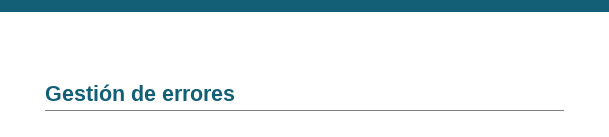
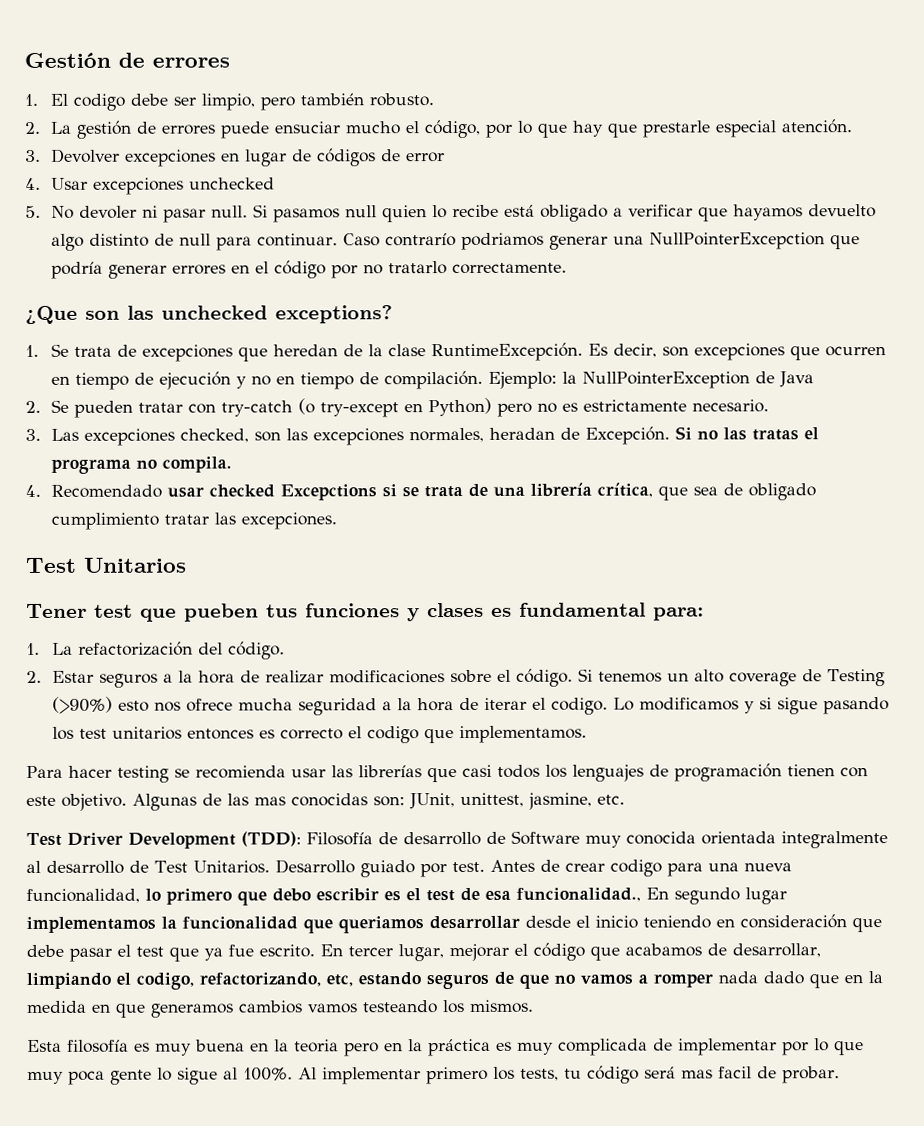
+ 1. El codigo debe ser limpio, pero también robusto.
+ 2. La gestión de errores puede ensuciar mucho el código, por lo que hay que prestarle especial atención.
+ 3. Devolver excepciones en lugar de códigos de error
+ 4. Usar excepciones unchecked
+ 5. No devoler ni pasar null. Si pasamos null quien lo recibe está obligado a verificar que hayamos devuelto algo distinto de null para continuar. Caso contrarío podriamos generar una NullPointerExcepction que podría generar errores en el código por no tratarlo correctamente.
+ ¿Que son las unchecked exceptions?
+ 1. Se trata de excepciones que heredan de la clase RuntimeExcepción. Es decir, son excepciones que ocurren en tiempo de ejecución y no en tiempo de compilación. Ejemplo: la NullPointerException de Java
+ 2. Se pueden tratar con try-catch (o try-except en Python) pero no es estrictamente necesario.
+ 3. Las excepciones checked, son las excepciones normales, heradan de Excepción. Si no las tratas el programa no compila.
+ 4. Recomendado usar checked Excepctions si se trata de una librería crítica, que sea de obligado cumplimiento tratar las excepciones.
+ Test Unitarios
+ Tener test que pueben tus funciones y clases es fundamental para:
+ 1. La refactorización del código.
+ 2. Estar seguros a la hora de realizar modificaciones sobre el código. Si tenemos un alto coverage de Testing (>90%) esto nos ofrece mucha seguridad a la hora de iterar el codigo. Lo modificamos y si sigue pasando los test unitarios entonces es correcto el codigo que implementamos.
+ Para hacer testing se recomienda usar las librerías que casi todos los lenguajes de programación tienen con este objetivo. Algunas de las mas conocidas son: JUnit, unittest, jasmine, etc.
+ Test Driver Development (TDD): Filosofía de desarrollo de Software muy conocida orientada integralmente al desarrollo de Test Unitarios. Desarrollo guiado por test. Antes de crear codigo para una nueva funcionalidad, lo primero que debo escribir es el test de esa funcionalidad., En segundo lugar implementamos la funcionalidad que queriamos desarrollar desde el inicio teniendo en consideración que debe pasar el test que ya fue escrito. En tercer lugar, mejorar el código que acabamos de desarrollar, limpiando el codigo, refactorizando, etc, estando seguros de que no vamos a romper nada dado que en la medida en que generamos cambios vamos testeando los mismos.
+ Esta filosofía es muy buena en la teoria pero en la práctica es muy complicada de implementar por lo que muy poca gente lo sigue al 100%. Al implementar primero los tests, tu código será mas facil de probar.

